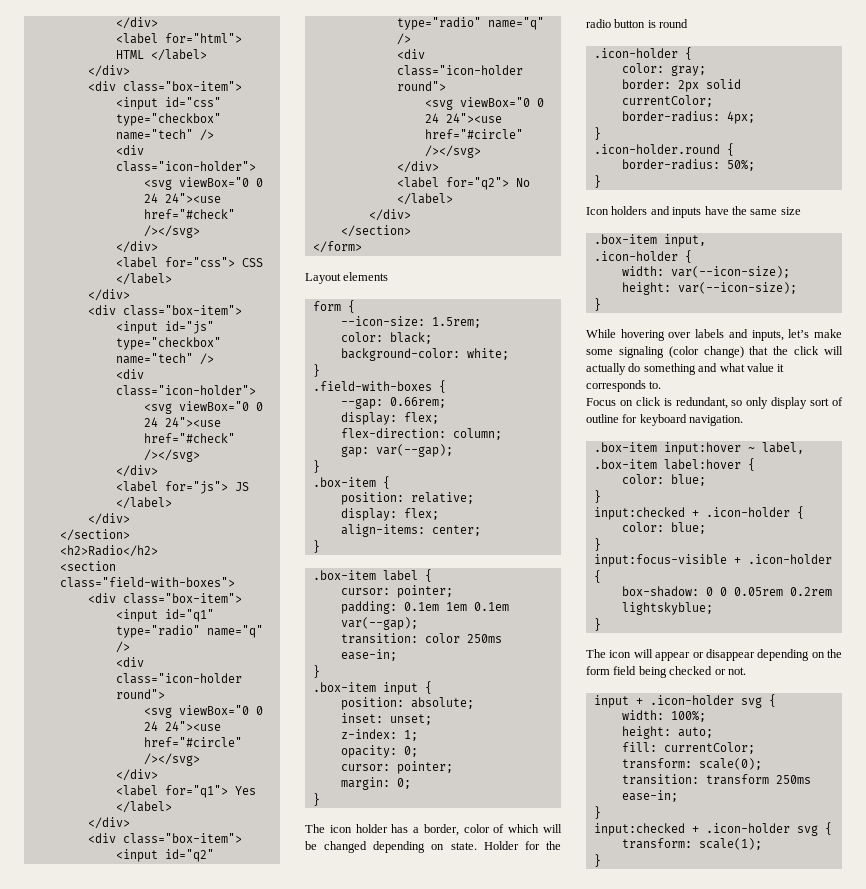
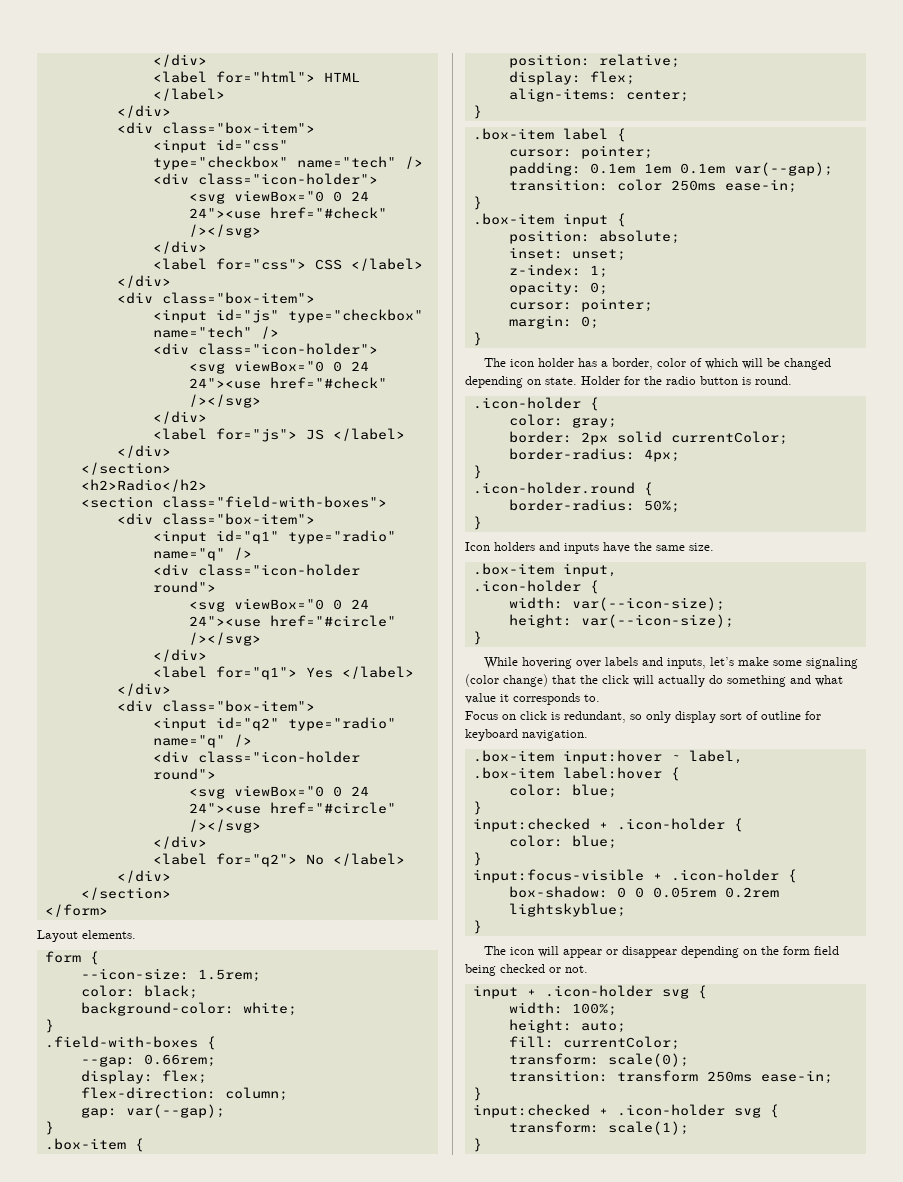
- Layout elements
+ Layout elements.
- Holder for the radio button is round
+ Holder for the radio button is round.
- Icon holders and inputs have the same size
+ Icon holders and inputs have the same size.

